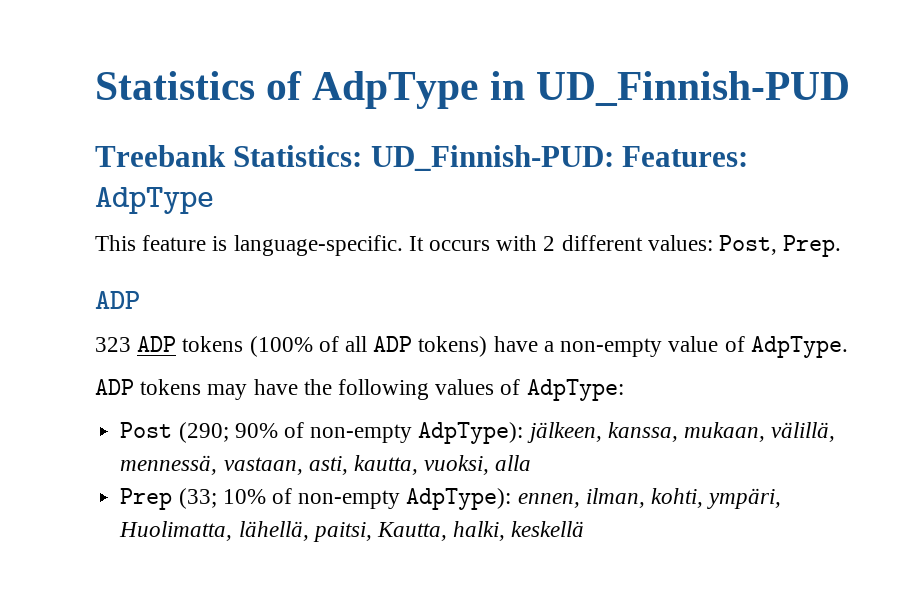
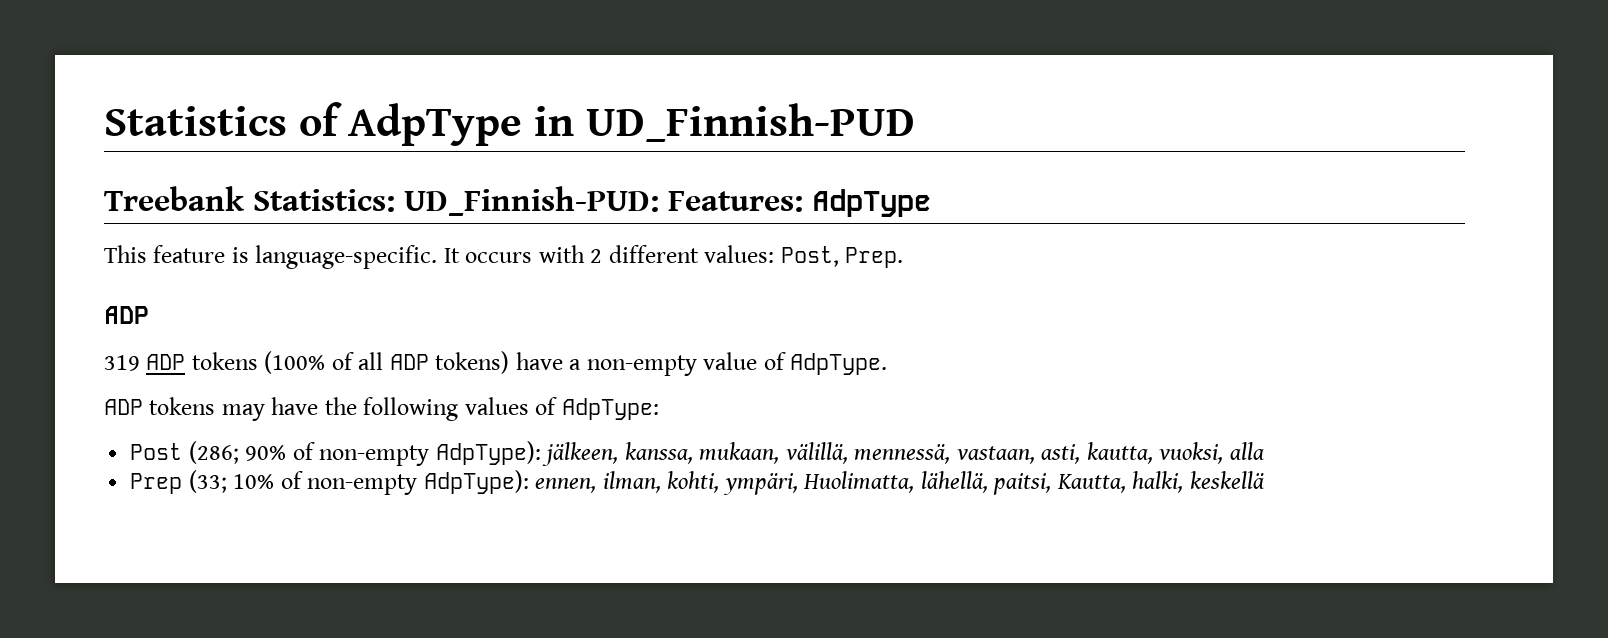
- 323 ADP tokens (100% of all ADP tokens) have a non-empty value of AdpType.
+ 319 ADP tokens (100% of all ADP tokens) have a non-empty value of AdpType.
- Post (290; 90% of non-empty AdpType): jälkeen, kanssa, mukaan, välillä, mennessä, vastaan, asti, kautta, vuoksi, alla
+ Post (286; 90% of non-empty AdpType): jälkeen, kanssa, mukaan, välillä, mennessä, vastaan, asti, kautta, vuoksi, alla

